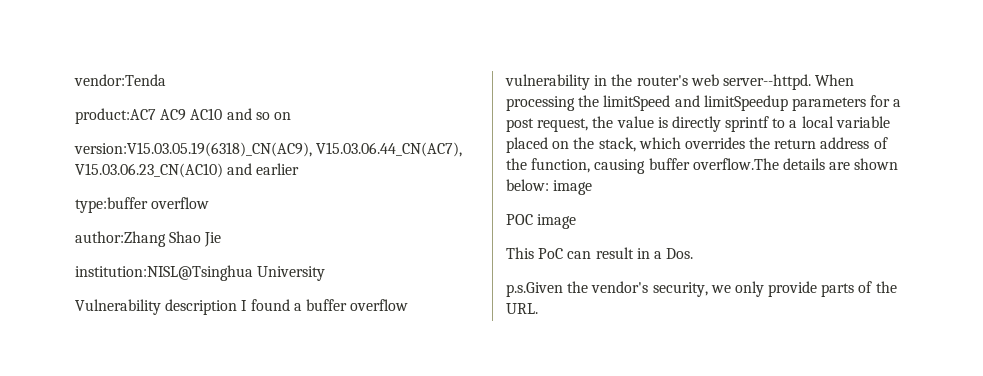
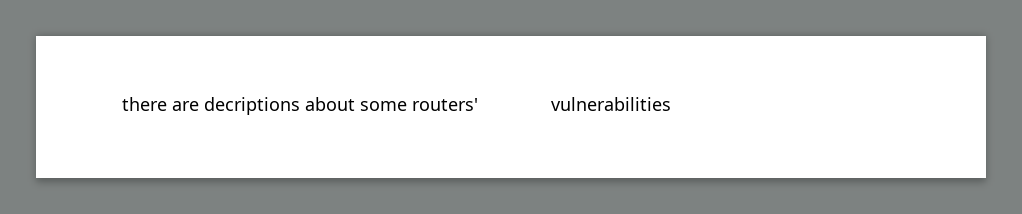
- vendor:Tenda
- product:AC7 AC9 AC10 and so on
- version:V15.03.05.19(6318)_CN(AC9), V15.03.06.44_CN(AC7), V15.03.06.23_CN(AC10) and earlier
- type:buffer overflow
- author:Zhang Shao Jie
- institution:NISL@Tsinghua University
- Vulnerability description I found a buffer overflow vulnerability in the router's web server--httpd. When processing the limitSpeed and limitSpeedup parameters for a post request, the value is directly sprintf to a local variable placed on the stack, which overrides the return address of the function, causing buffer overflow.The details are shown below: image
- POC image
- This PoC can result in a Dos.
- p.s.Given the vendor's security, we only provide parts of the URL.
+ there are decriptions about some routers' vulnerabilities

